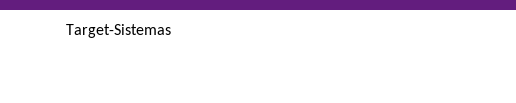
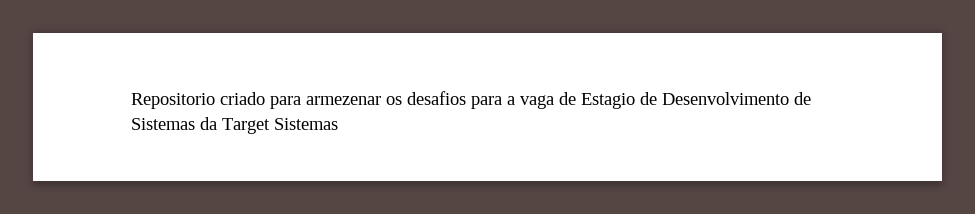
- Target-Sistemas
+ Repositorio criado para armezenar os desafios para a vaga de Estagio de Desenvolvimento de Sistemas da Target Sistemas

